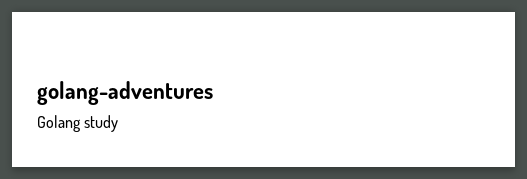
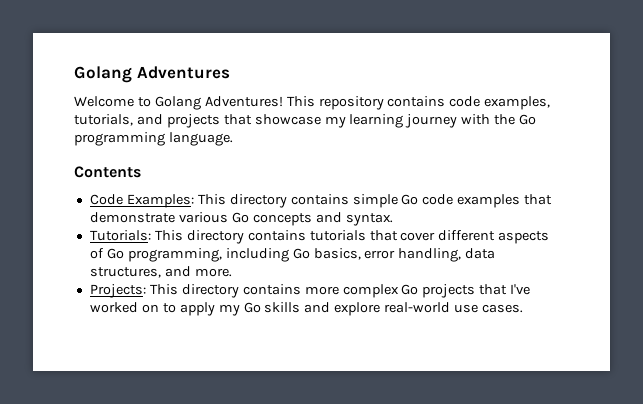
- golang-adventures
- Golang study
+ Golang Adventures
+ Welcome to Golang Adventures! This repository contains code examples, tutorials, and projects that showcase my learning journey with the Go programming language.
+ Contents
+ Code Examples: This directory contains simple Go code examples that demonstrate various Go concepts and syntax.
+ Tutorials: This directory contains tutorials that cover different aspects of Go programming, including Go basics, error handling, data structures, and more.
+ Projects: This directory contains more complex Go projects that I've worked on to apply my Go skills and explore real-world use cases.

